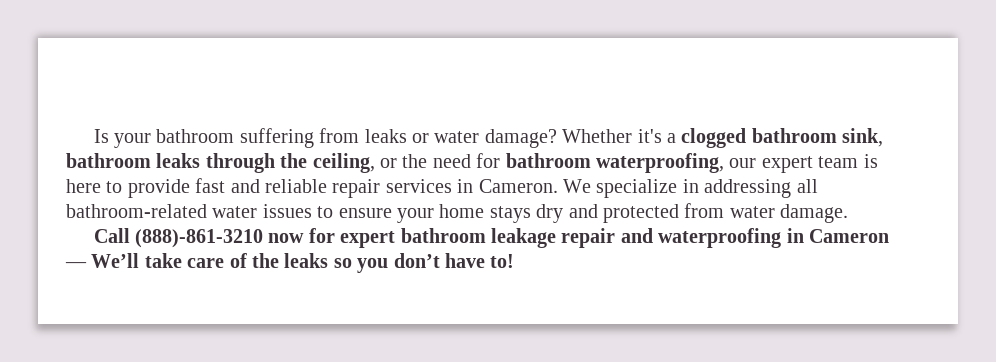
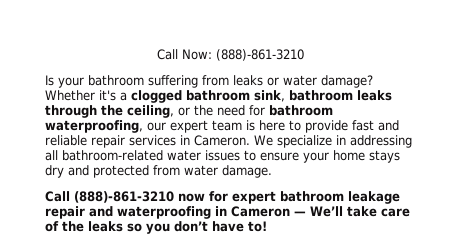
+ Call Now: (888)-861-3210

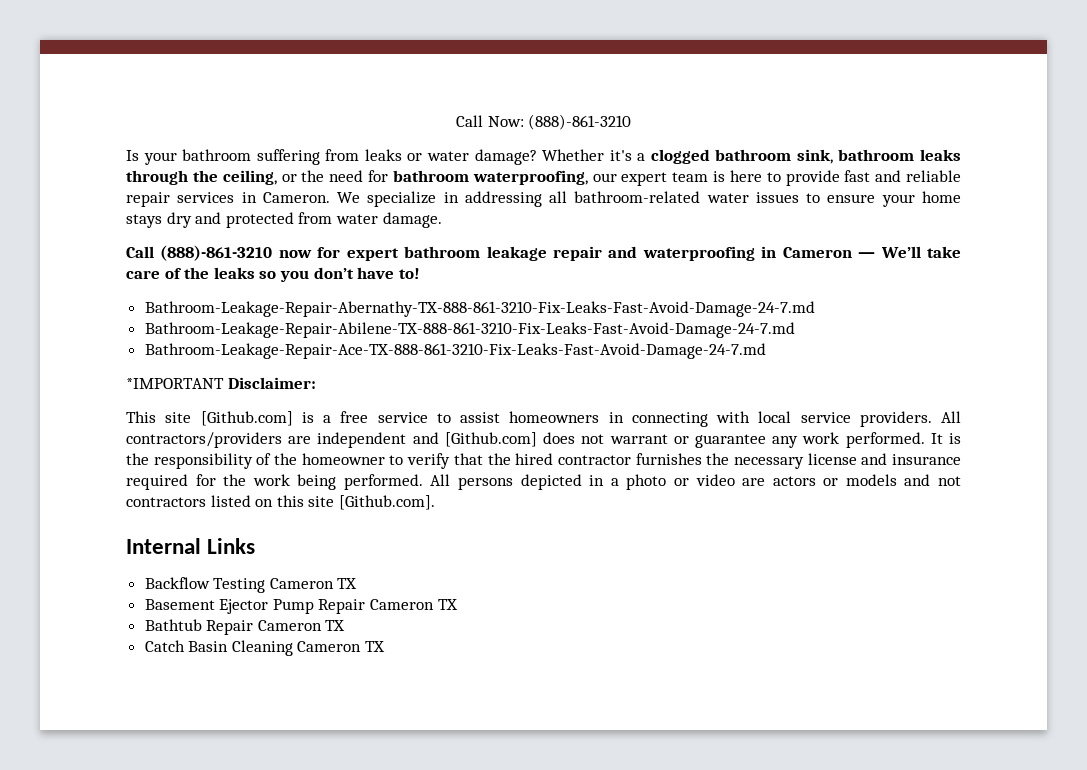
+ Bathroom-Leakage-Repair-Abernathy-TX-888-861-3210-Fix-Leaks-Fast-Avoid-Damage-24-7.md
+ Bathroom-Leakage-Repair-Abilene-TX-888-861-3210-Fix-Leaks-Fast-Avoid-Damage-24-7.md
+ Bathroom-Leakage-Repair-Ace-TX-888-861-3210-Fix-Leaks-Fast-Avoid-Damage-24-7.md
+ *IMPORTANT Disclaimer:
+ This site [Github.com] is a free service to assist homeowners in connecting with local service providers. All contractors/providers are independent and [Github.com] does not warrant or guarantee any work performed. It is the responsibility of the homeowner to verify that the hired contractor furnishes the necessary license and insurance required for the work being performed. All persons depicted in a photo or video are actors or models and not contractors listed on this site [Github.com].
+ Internal Links
+ Backflow Testing Cameron TX
+ Basement Ejector Pump Repair Cameron TX
+ Bathtub Repair Cameron TX
+ Catch Basin Cleaning Cameron TX

